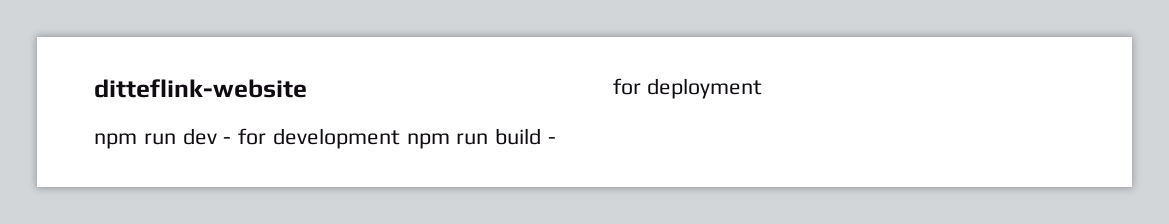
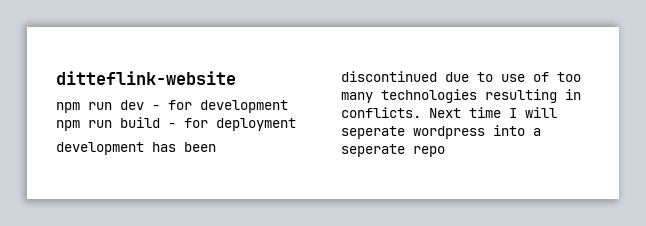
+ development has been discontinued due to use of too many technologies resulting in conflicts. Next time I will seperate wordpress into a seperate repo

